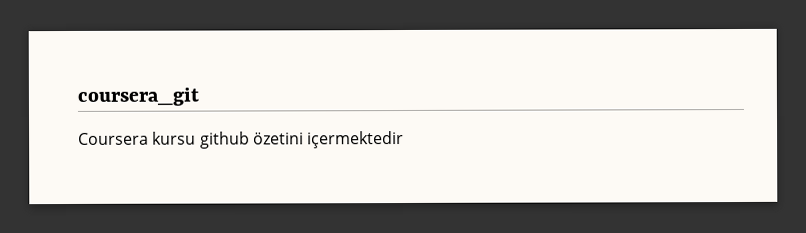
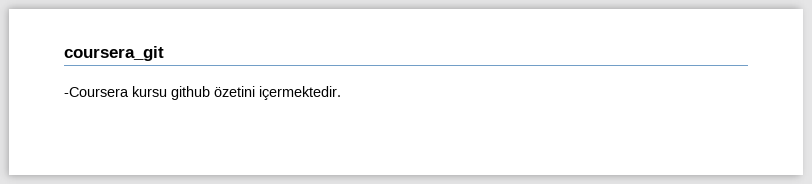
- Coursera kursu github özetini içermektedir
+ -Coursera kursu github özetini içermektedir.

